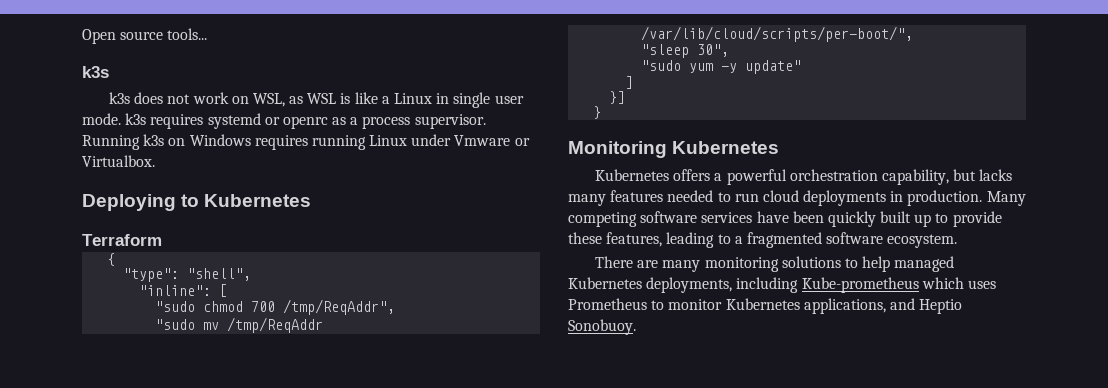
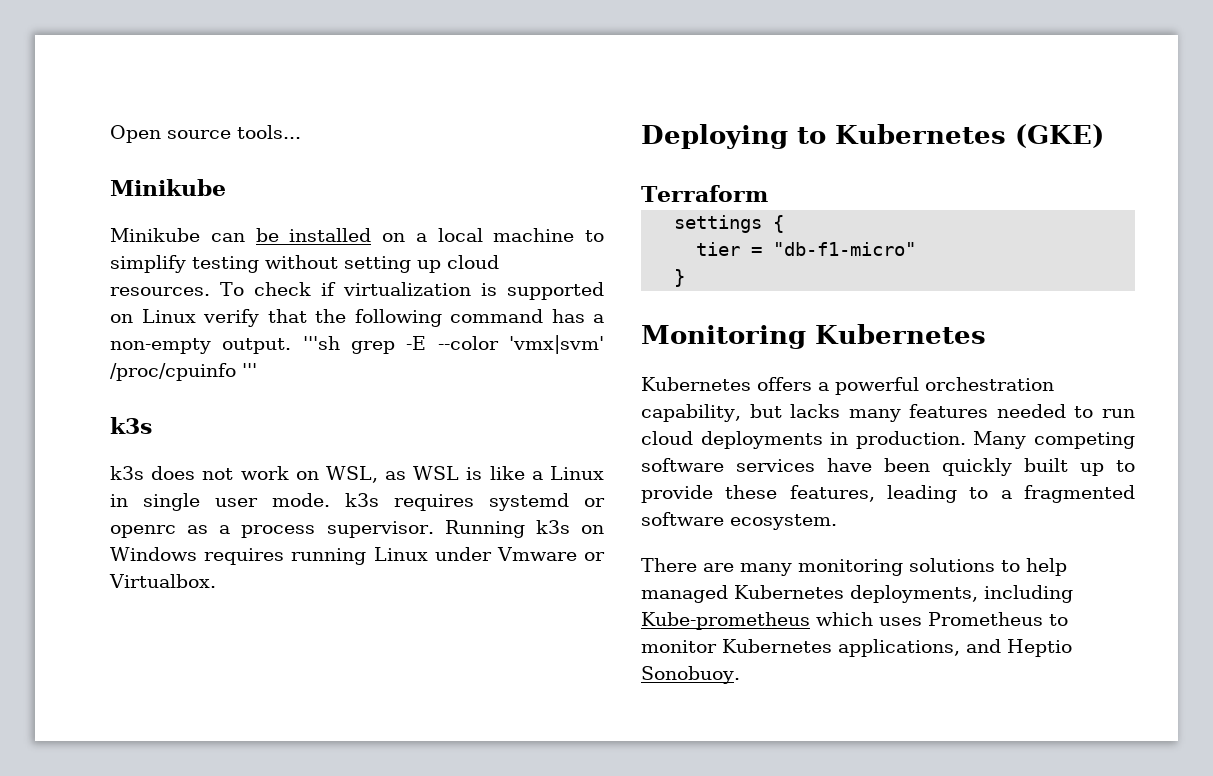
  Open source tools...
+ Minikube
+ Minikube can be installed on a local machine to simplify testing without setting up cloud resources. To check if virtualization is supported on Linux verify that the following command has a non-empty output. '''sh grep -E --color 'vmx|svm' /proc/cpuinfo '''
- Deploying to Kubernetes
+ Deploying to Kubernetes (GKE)
- {
+ settings {
- "type": "shell",
- "inline": [
- "sudo chmod 700 /tmp/ReqAddr",
- "sudo mv /tmp/ReqAddr /var/lib/cloud/scripts/per-boot/",
- "sleep 30",
- "sudo yum -y update"
- ]
- }]
+ tier = "db-f1-micro"

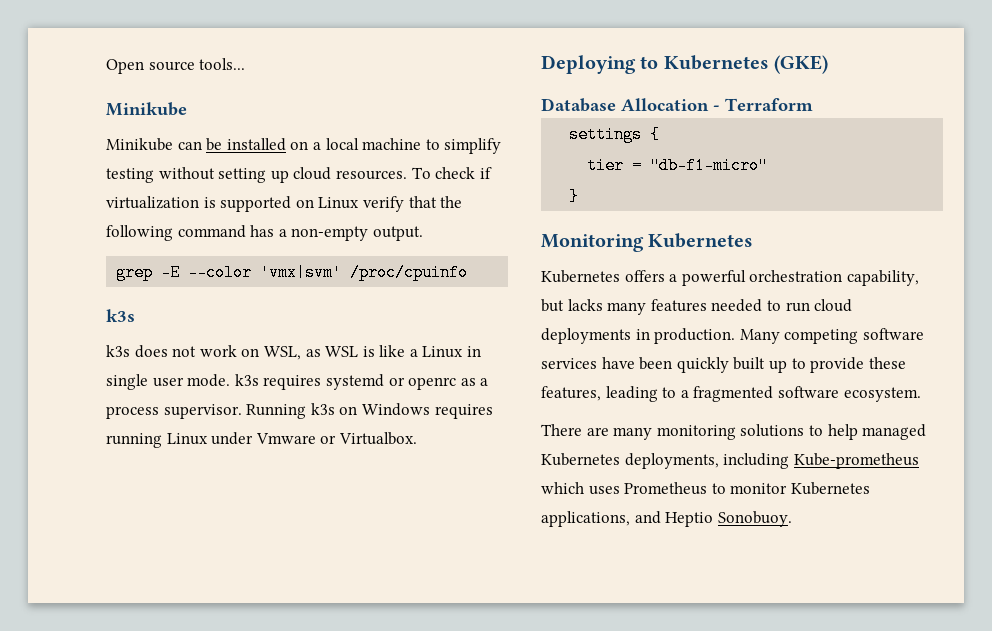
- To check if virtualization is supported on Linux verify that the following command has a non-empty output. '''sh grep -E --color 'vmx|svm' /proc/cpuinfo '''
+ To check if virtualization is supported on Linux verify that the following command has a non-empty output.
+ grep -E --color 'vmx|svm' /proc/cpuinfo
- Terraform
+ Database Allocation - Terraform

